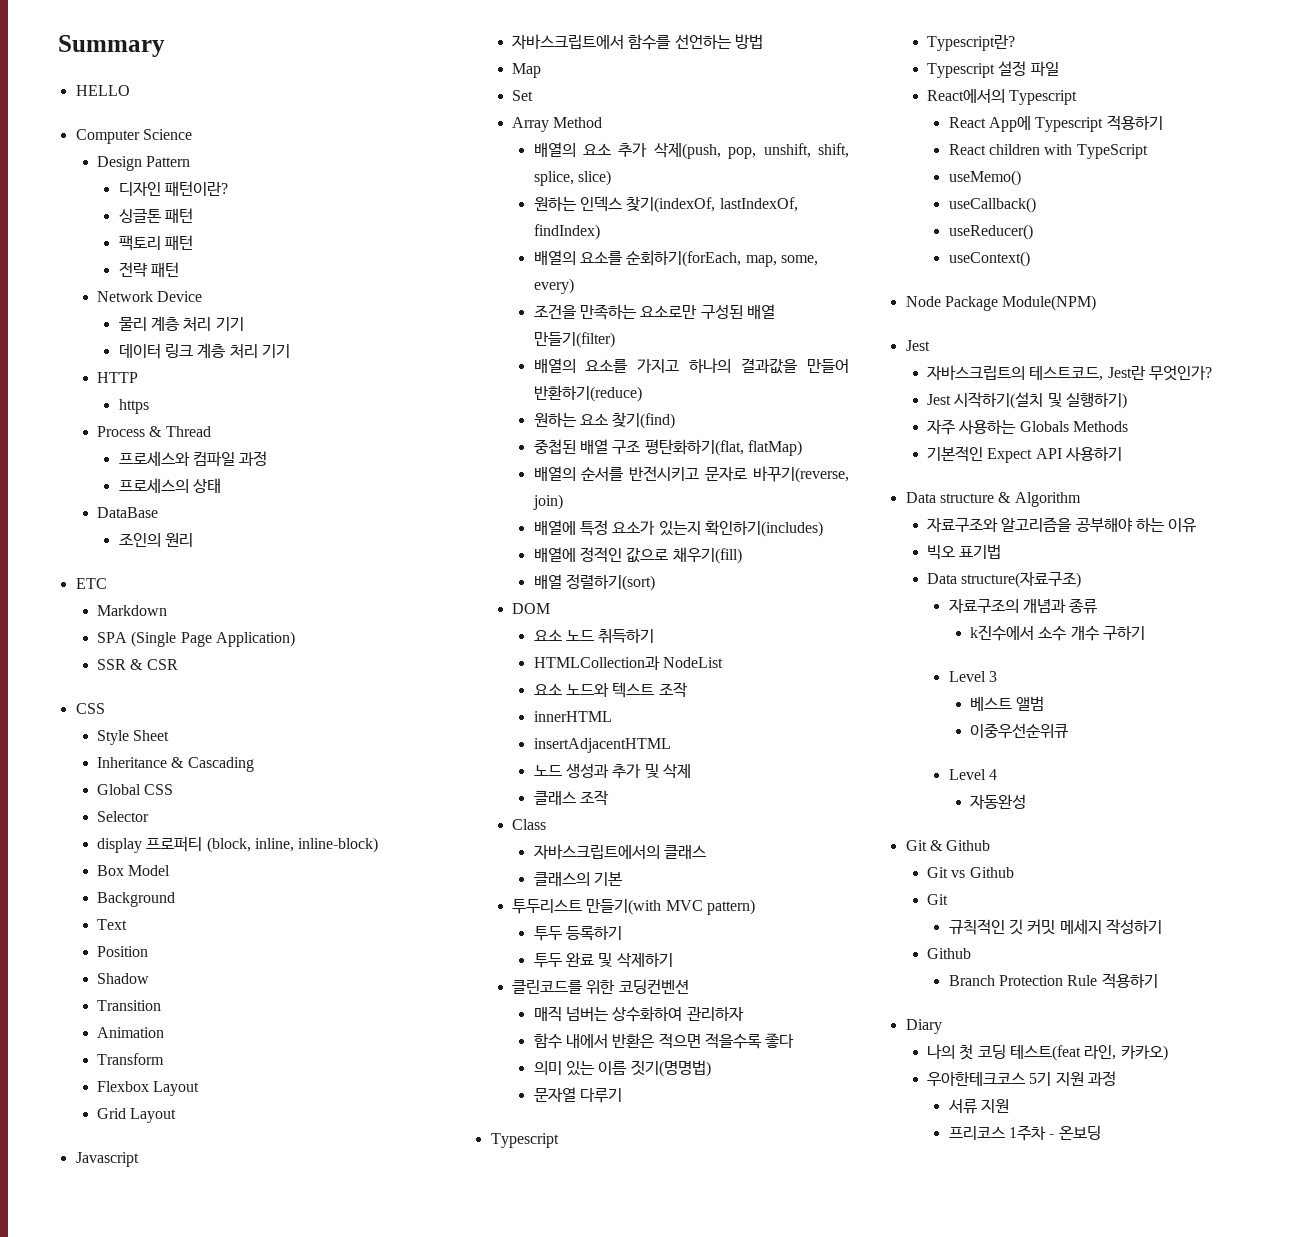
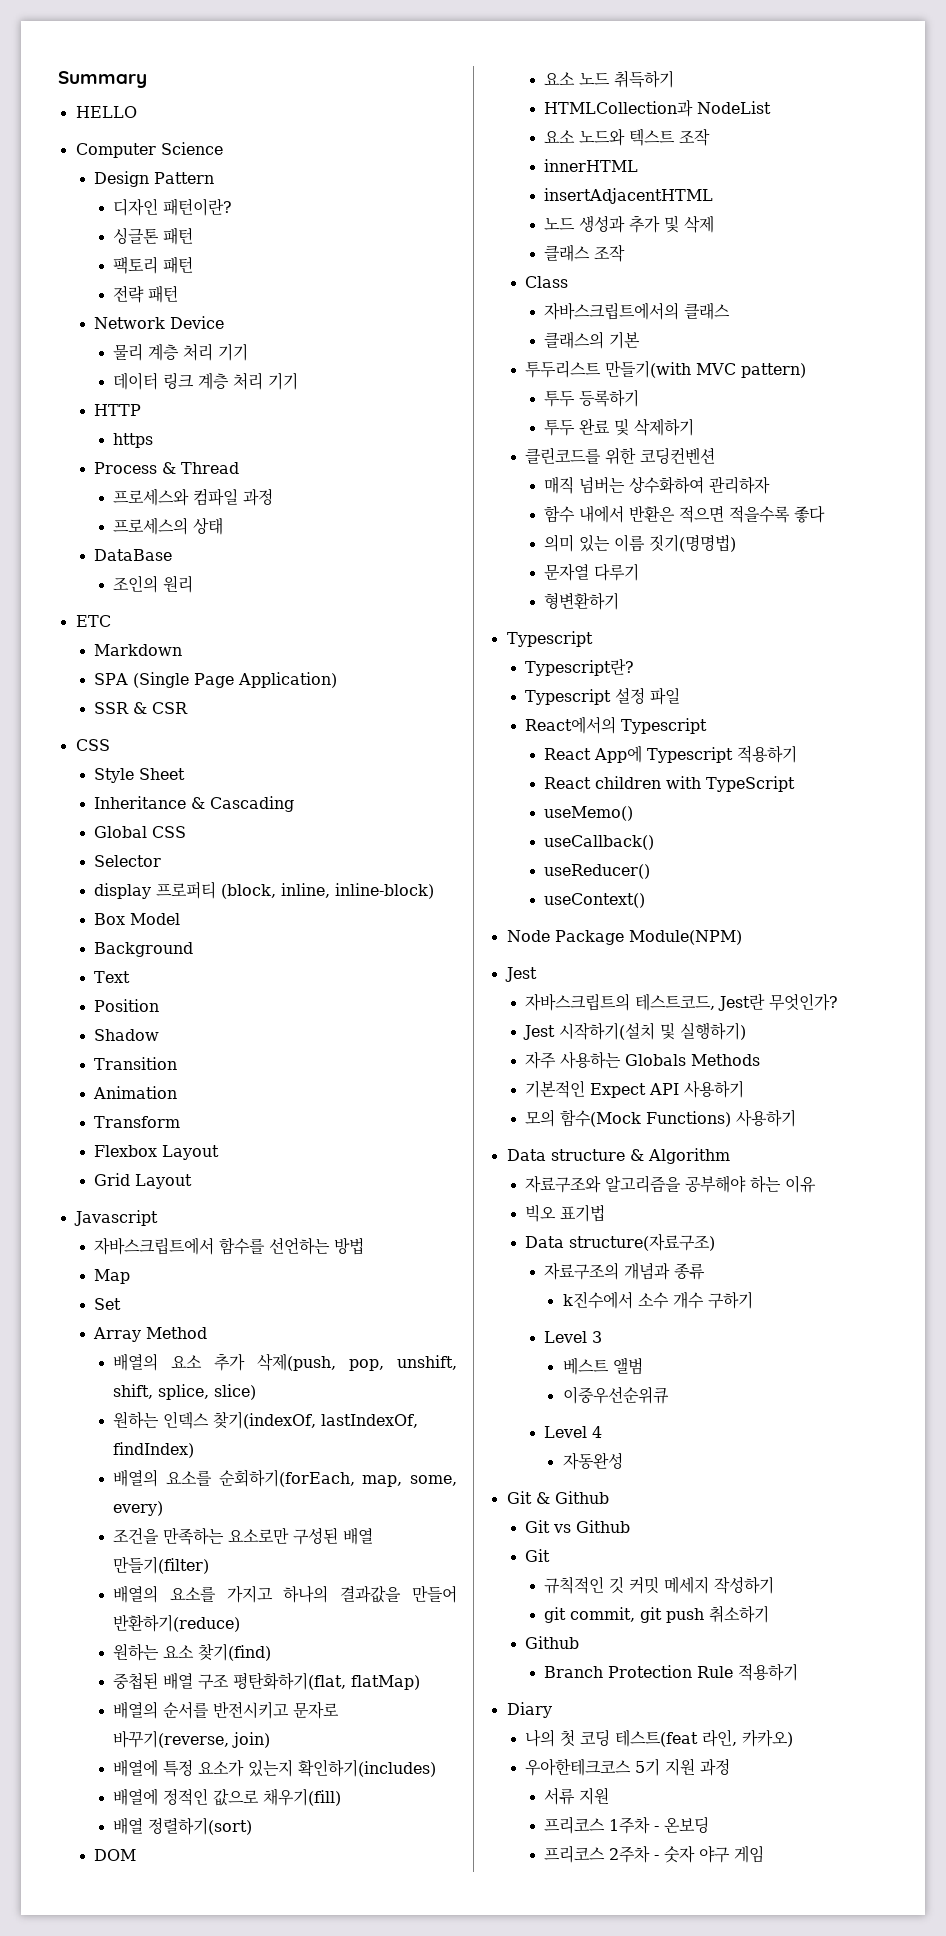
+ 형변환하기
+ 모의 함수(Mock Functions) 사용하기
+ git commit, git push 취소하기
+ 프리코스 2주차 - 숫자 야구 게임

